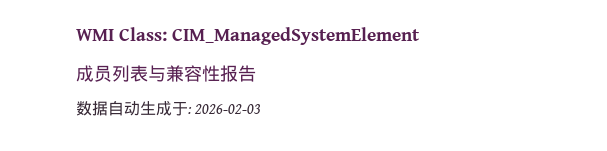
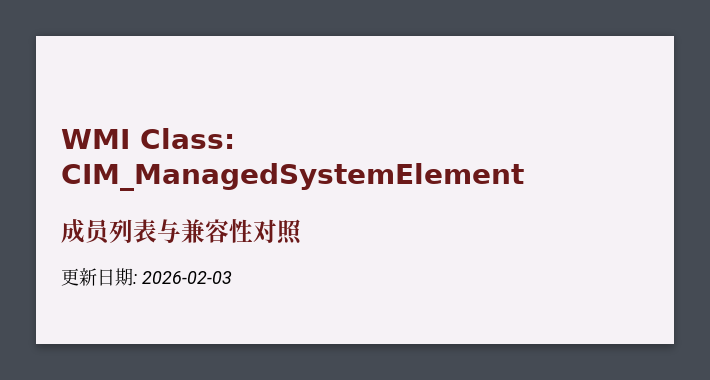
- 成员列表与兼容性报告
- 数据自动生成于: 2026-02-03
+ 成员列表与兼容性对照
+ 更新日期: 2026-02-03

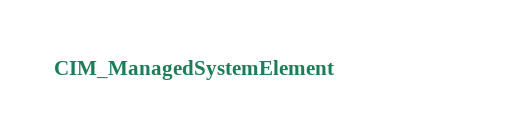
- WMI Class: CIM_ManagedSystemElement
+ CIM_ManagedSystemElement
- 成员列表与兼容性对照
- 更新日期: 2026-02-03

